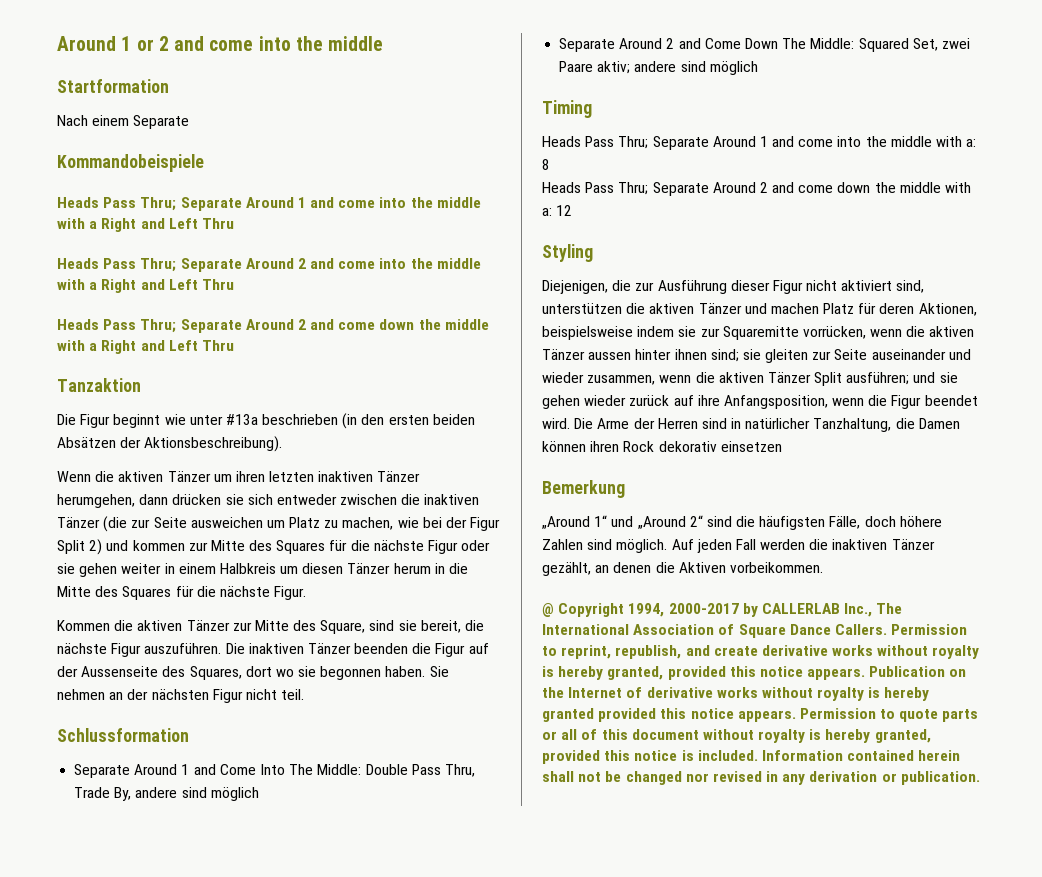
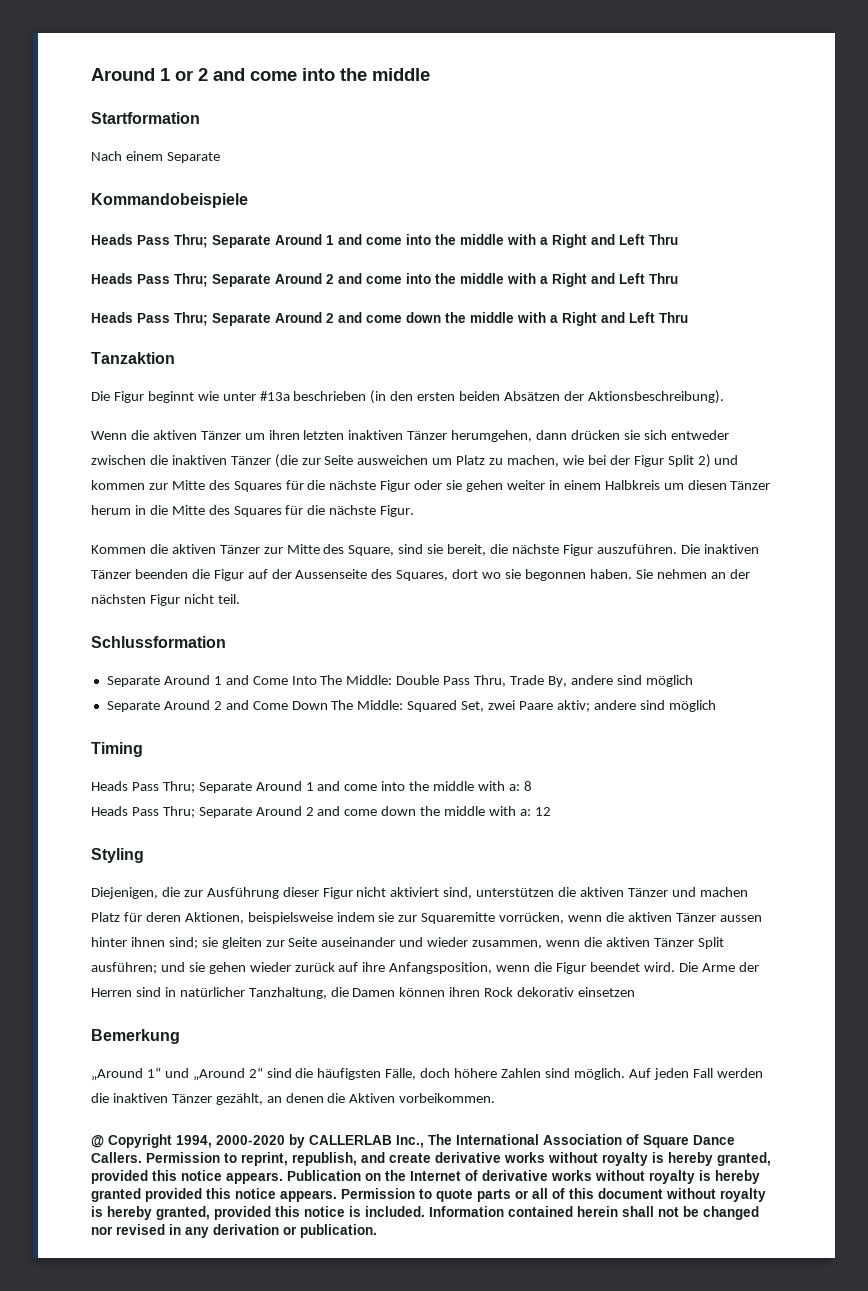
- @ Copyright 1994, 2000-2017 by CALLERLAB Inc., The International Association of Square Dance Callers.
+ @ Copyright 1994, 2000-2020 by CALLERLAB Inc., The International Association of Square Dance Callers.

